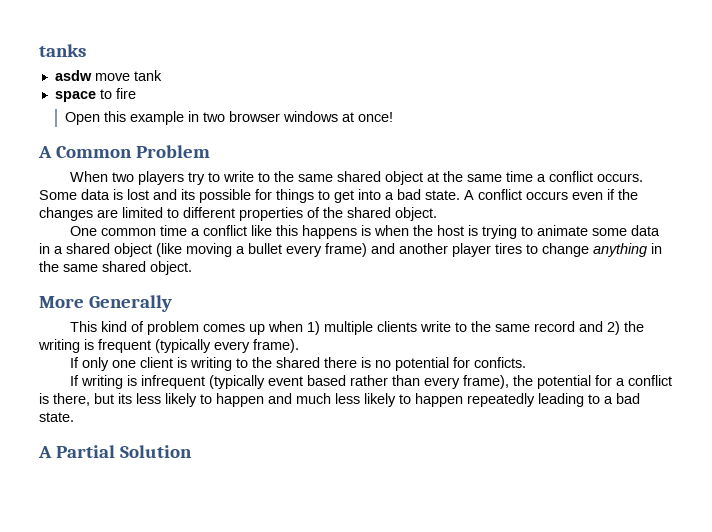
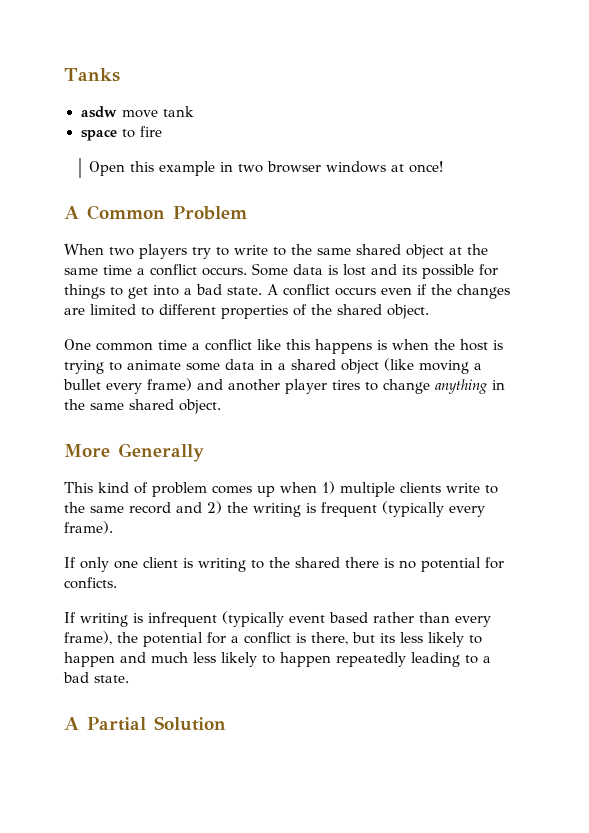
- tanks
+ Tanks

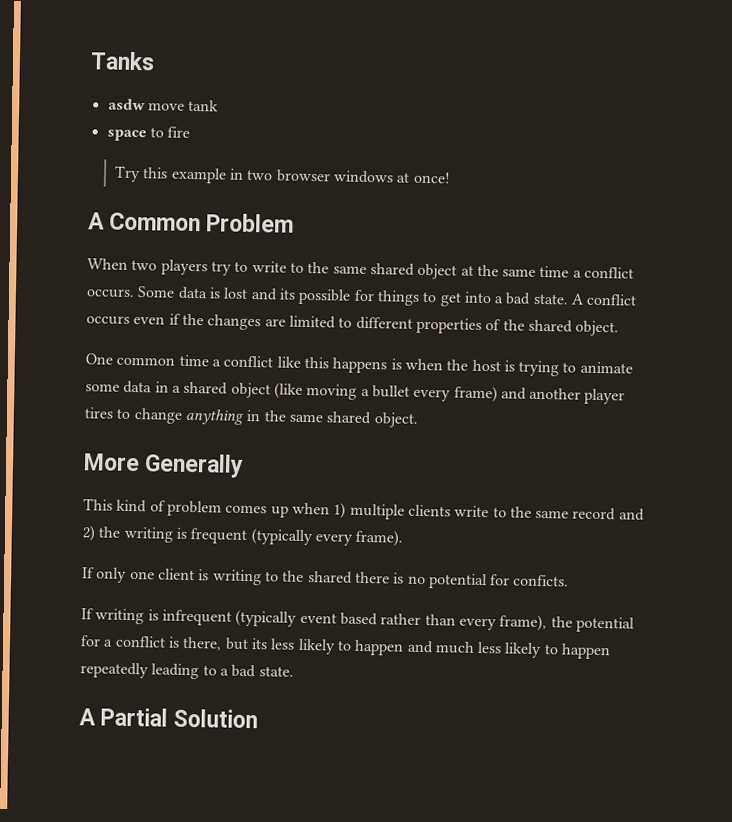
- Open this example in two browser windows at once!
+ Try this example in two browser windows at once!

